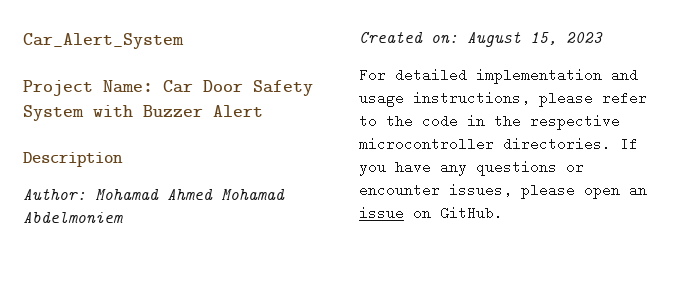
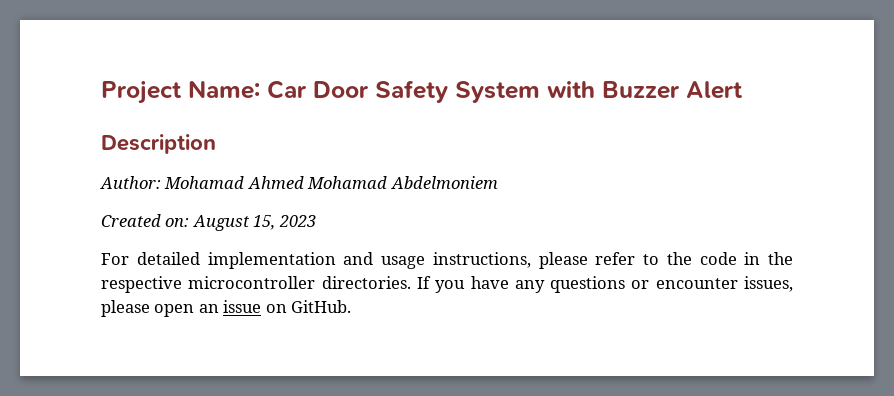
- Car_Alert_System

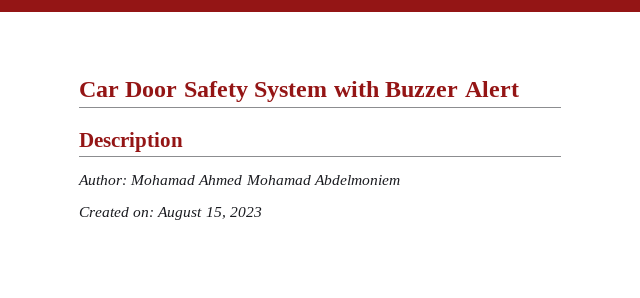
- Project Name: Car Door Safety System with Buzzer Alert
+ Car Door Safety System with Buzzer Alert
- For detailed implementation and usage instructions, please refer to the code in the respective microcontroller directories. If you have any questions or encounter issues, please open an issue on GitHub.

